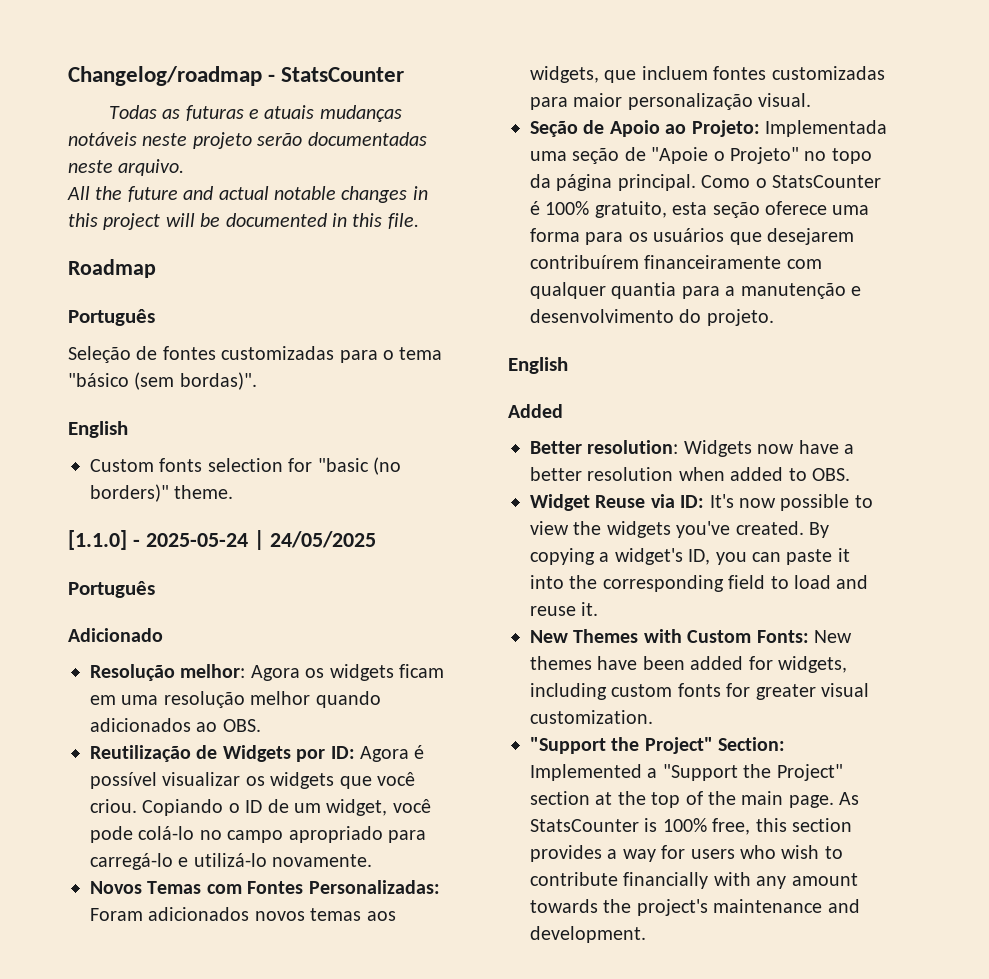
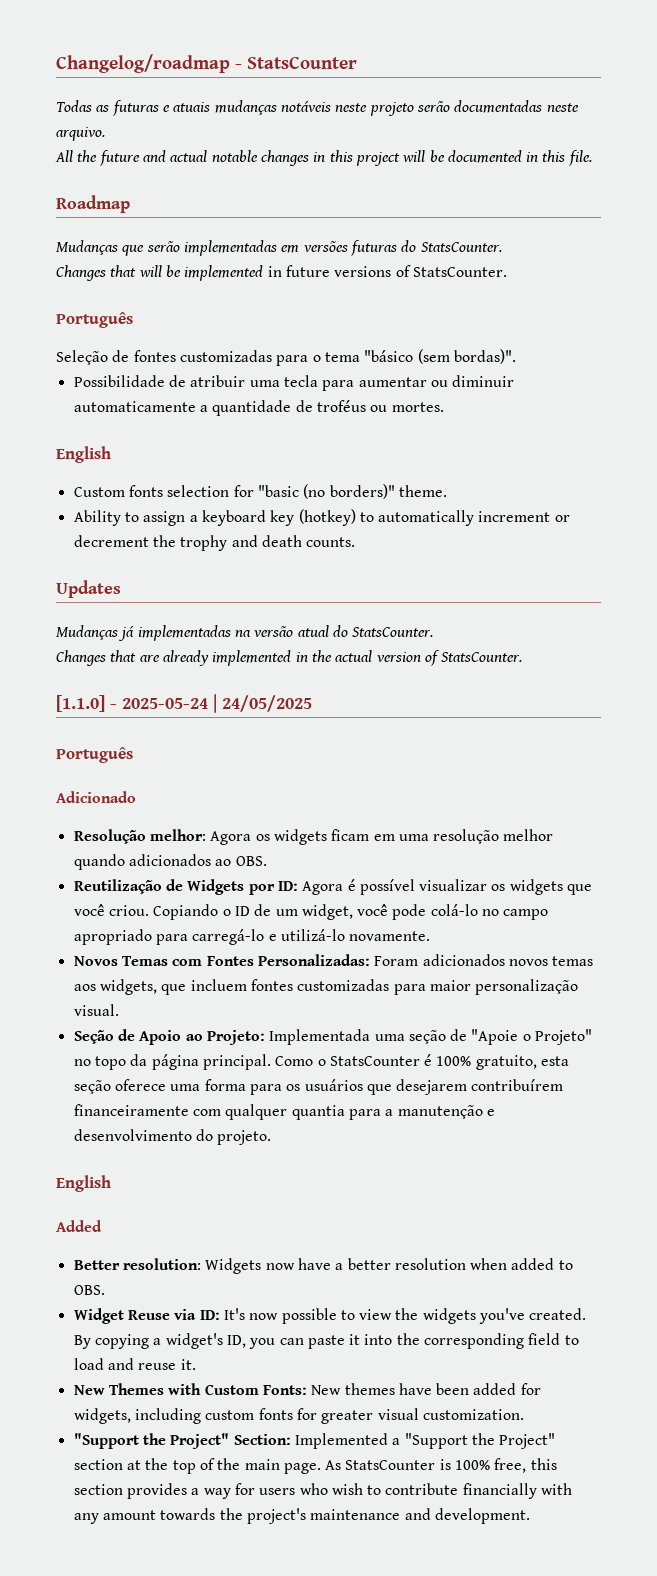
+ Mudanças que serão implementadas em versões futuras do StatsCounter.
+ Changes that will be implemented in future versions of StatsCounter.
+ Possibilidade de atribuir uma tecla para aumentar ou diminuir automaticamente a quantidade de troféus ou mortes.
+ Ability to assign a keyboard key (hotkey) to automatically increment or decrement the trophy and death counts.
+ Updates
+ Mudanças já implementadas na versão atual do StatsCounter.
+ Changes that are already implemented in the actual version of StatsCounter.

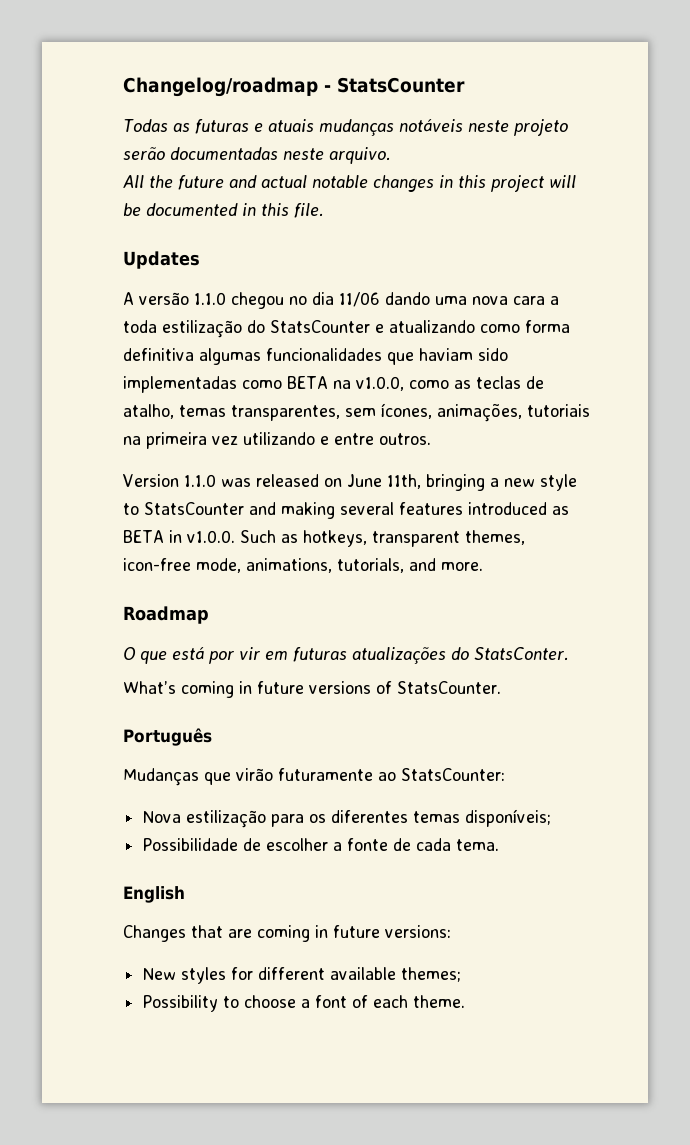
+ Updates
+ A versão 1.1.0 chegou no dia 11/06 dando uma nova cara a toda estilização do StatsCounter e atualizando como forma definitiva algumas funcionalidades que haviam sido implementadas como BETA na v1.0.0, como as teclas de atalho, temas transparentes, sem ícones, animações, tutoriais na primeira vez utilizando e entre outros.
+ Version 1.1.0 was released on June 11th, bringing a new style to StatsCounter and making several features introduced as BETA in v1.0.0. Such as hotkeys, transparent themes, icon-free mode, animations, tutorials, and more.
  Roadmap
- Mudanças que serão implementadas em versões futuras do StatsCounter.
- Changes that will be implemented in future versions of StatsCounter.
+ O que está por vir em futuras atualizações do StatsConter.
+ What’s coming in future versions of StatsCounter.
- Seleção de fontes customizadas para o tema "básico (sem bordas)".
- Possibilidade de atribuir uma tecla para aumentar ou diminuir automaticamente a quantidade de troféus ou mortes.
+ Mudanças que virão futuramente ao StatsCounter:
+ Nova estilização para os diferentes temas disponíveis;
+ Possibilidade de escolher a fonte de cada tema.
  English
- Custom fonts selection for "basic (no borders)" theme.
- Ability to assign a keyboard key (hotkey) to automatically increment or decrement the trophy and death counts.
- Updates
- Mudanças já implementadas na versão atual do StatsCounter.
- Changes that are already implemented in the actual version of StatsCounter.
- [1.1.0] - 2025-05-24 | 24/05/2025
- Português
- Adicionado
- Resolução melhor: Agora os widgets ficam em uma resolução melhor quando adicionados ao OBS.
- Reutilização de Widgets por ID: Agora é possível visualizar os widgets que você criou. Copiando o ID de um widget, você pode colá-lo no campo apropriado para carregá-lo e utilizá-lo novamente.
- Novos Temas com Fontes Personalizadas: Foram adicionados novos temas aos widgets, que incluem fontes customizadas para maior personalização visual.
- Seção de Apoio ao Projeto: Implementada uma seção de "Apoie o Projeto" no topo da página principal. Como o StatsCounter é 100% gratuito, esta seção oferece uma forma para os usuários que desejarem contribuírem financeiramente com qualquer quantia para a manutenção e desenvolvimento do projeto.
- English
- Added
- Better resolution: Widgets now have a better resolution when added to OBS.
- Widget Reuse via ID: It's now possible to view the widgets you've created. By copying a widget's ID, you can paste it into the corresponding field to load and reuse it.
- New Themes with Custom Fonts: New themes have been added for widgets, including custom fonts for greater visual customization.
- "Support the Project" Section: Implemented a "Support the Project" section at the top of the main page. As StatsCounter is 100% free, this section provides a way for users who wish to contribute financially with any amount towards the project's maintenance and development.
+ Changes that are coming in future versions:
+ New styles for different available themes;
+ Possibility to choose a font of each theme.

